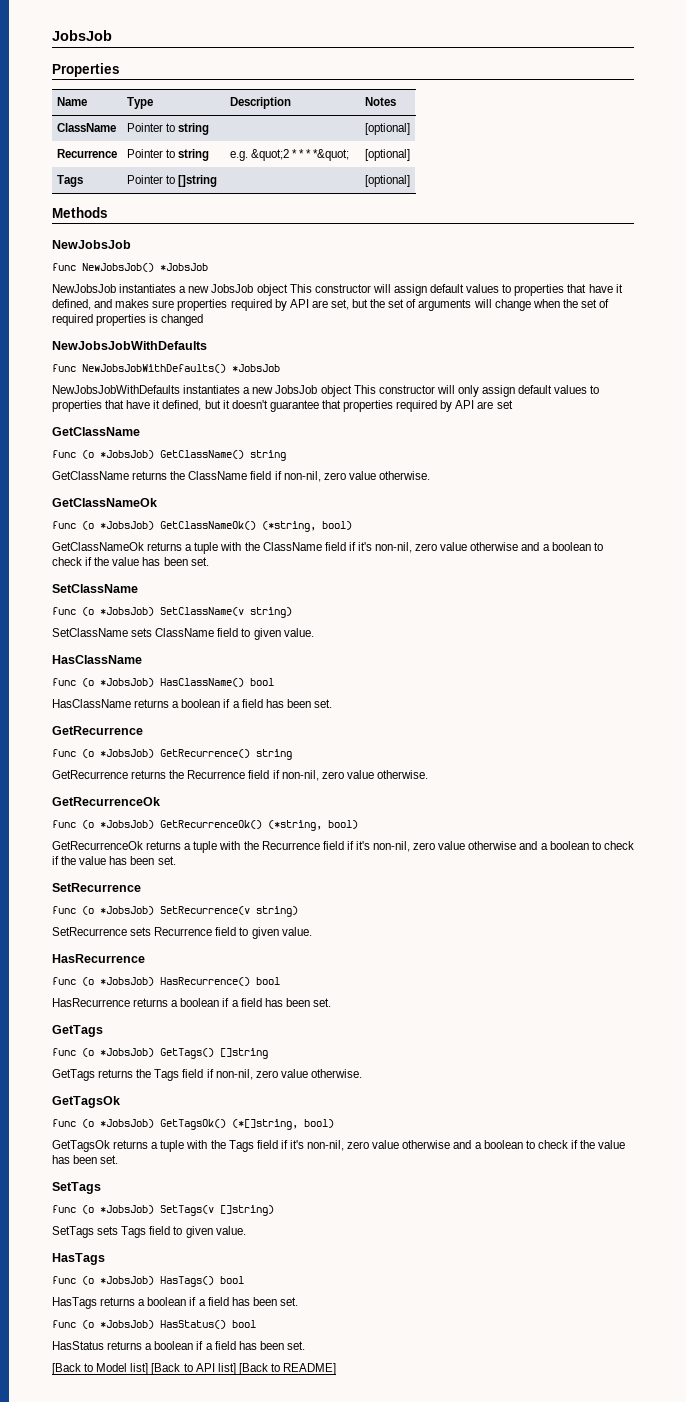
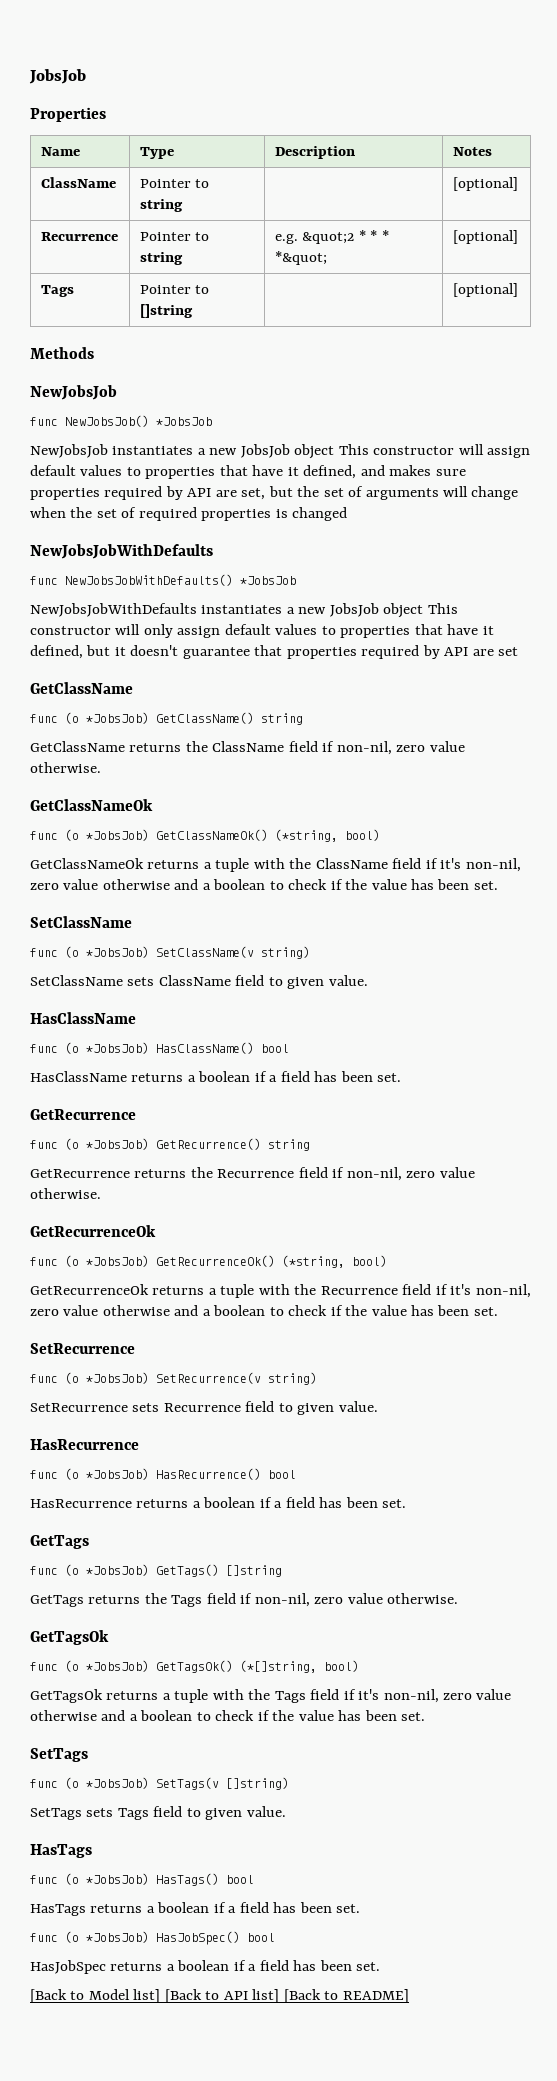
- func (o *JobsJob) HasStatus() bool
- HasStatus returns a boolean if a field has been set.
+ func (o *JobsJob) HasJobSpec() bool
+ HasJobSpec returns a boolean if a field has been set.

